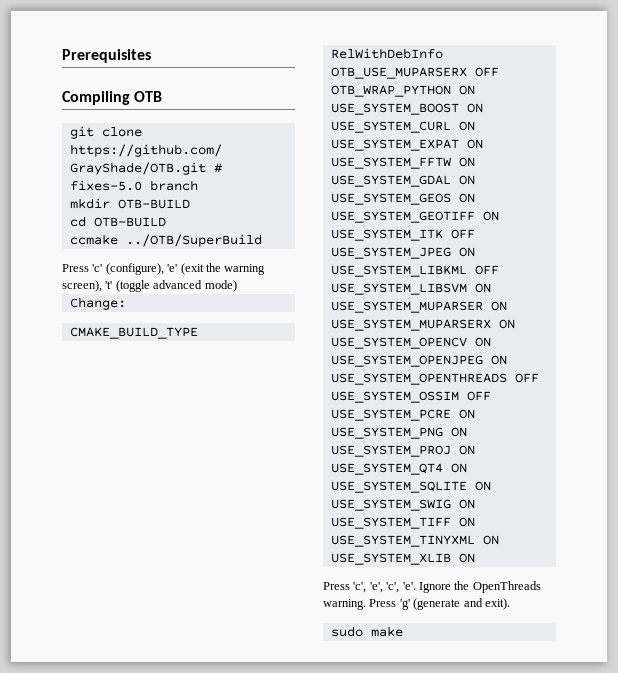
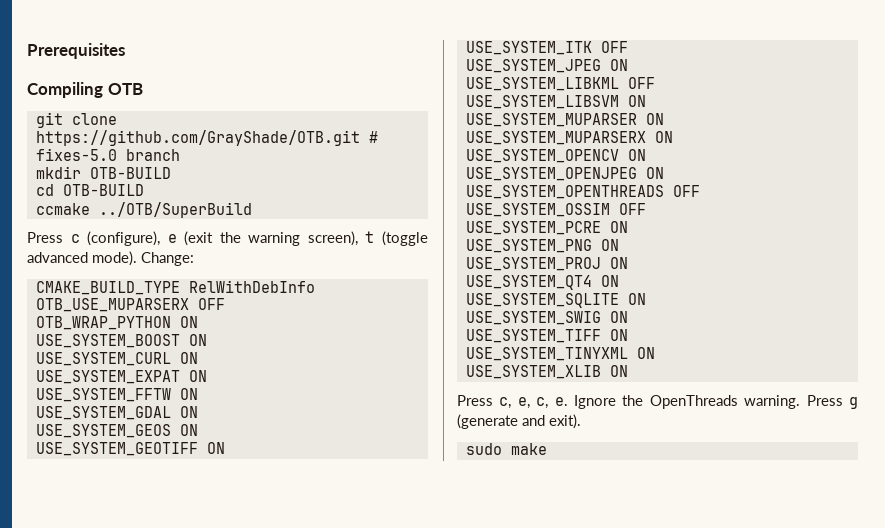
- Press 'c' (configure), 'e' (exit the warning screen), 't' (toggle advanced mode)
- Change:
+ Press c (configure), e (exit the warning screen), t (toggle advanced mode). Change:
- Press 'c', 'e', 'c', 'e'.
+ Press c, e, c, e.
- Press 'g' (generate and exit).
+ Press g (generate and exit).

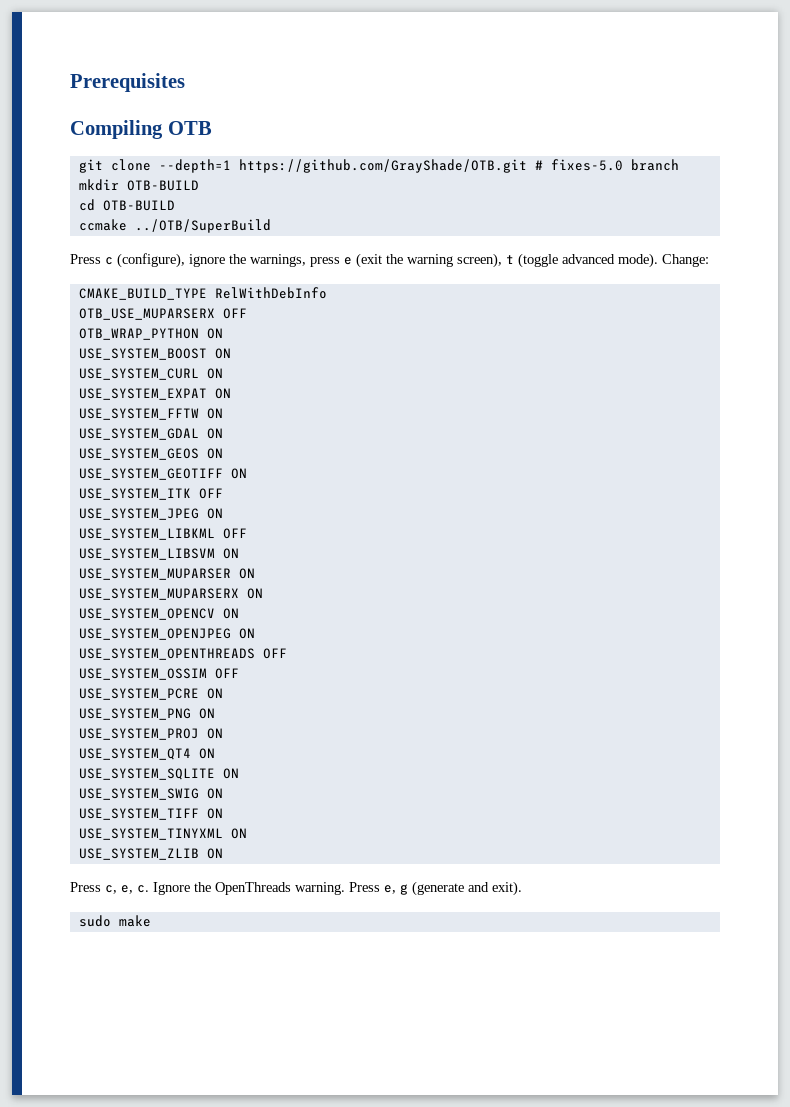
- git clone https://github.com/GrayShade/OTB.git # fixes-5.0 branch
+ git clone --depth=1 https://github.com/GrayShade/OTB.git # fixes-5.0 branch
- Press c (configure), e (exit the warning screen), t (toggle advanced mode).
+ Press c (configure), ignore the warnings, press e (exit the warning screen), t (toggle advanced mode).
- USE_SYSTEM_XLIB ON
+ USE_SYSTEM_ZLIB ON
- Press c, e, c, e.
+ Press c, e, c.
- Press g (generate and exit).
+ Press e, g (generate and exit).

